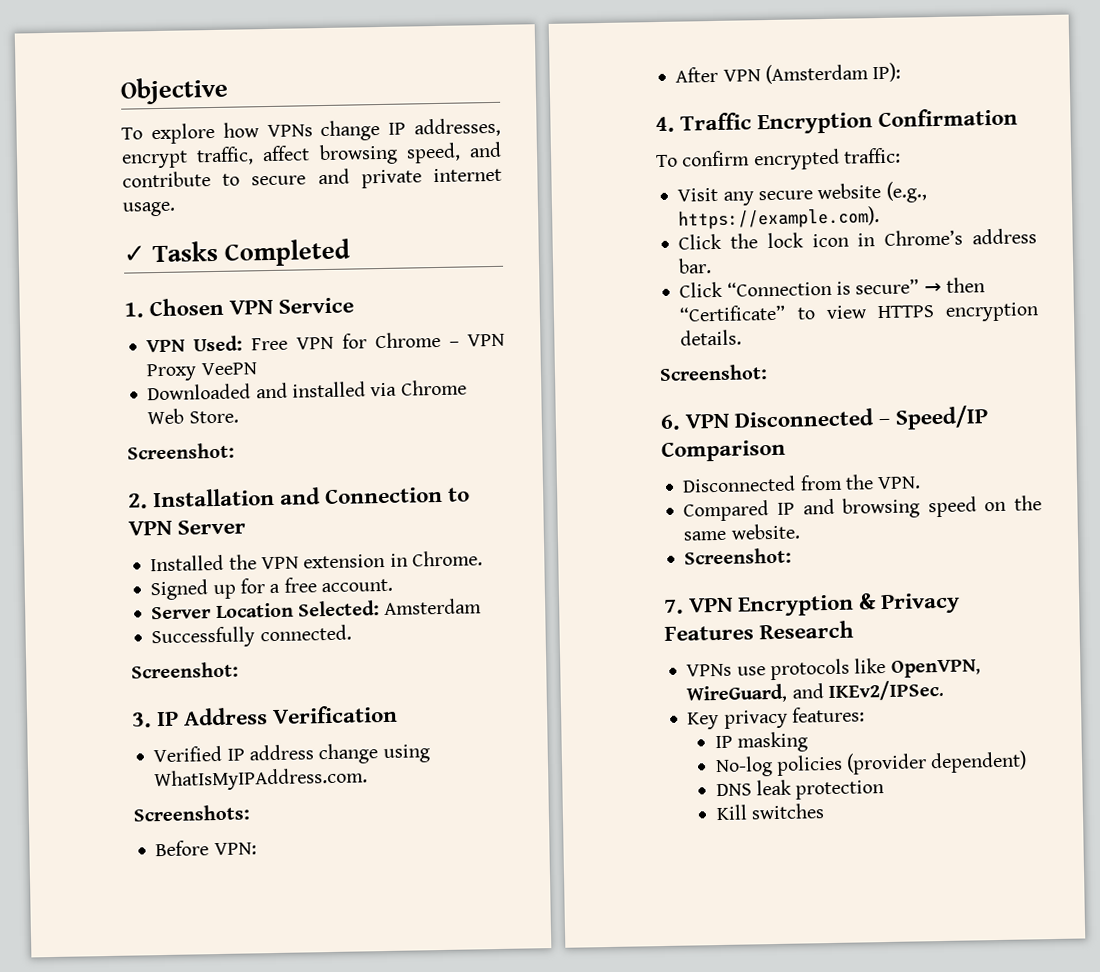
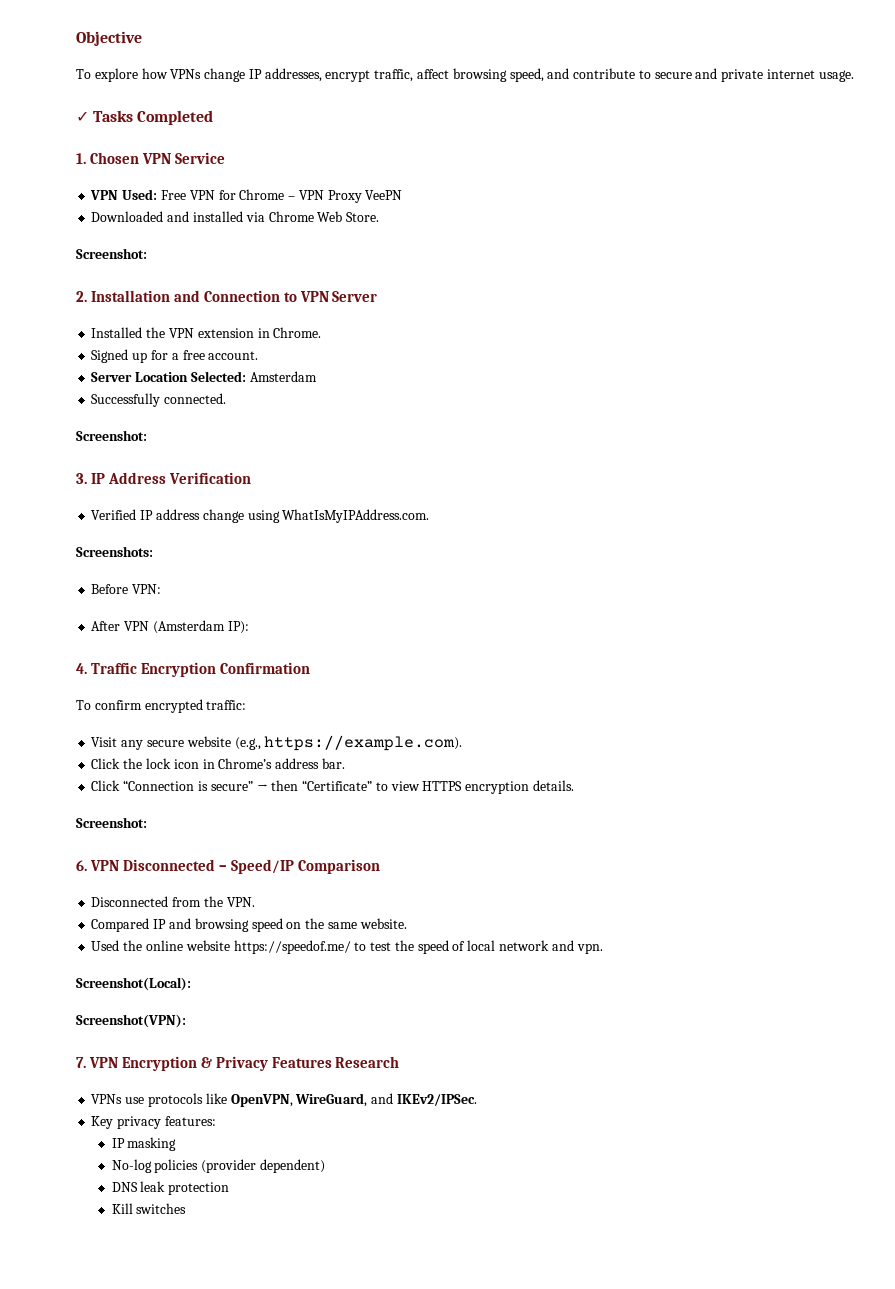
  Compared IP and browsing speed on the same website.
- Screenshot:
+ Used the online website https://speedof.me/ to test the speed of local network and vpn.
+ Screenshot(Local):
+ Screenshot(VPN):

